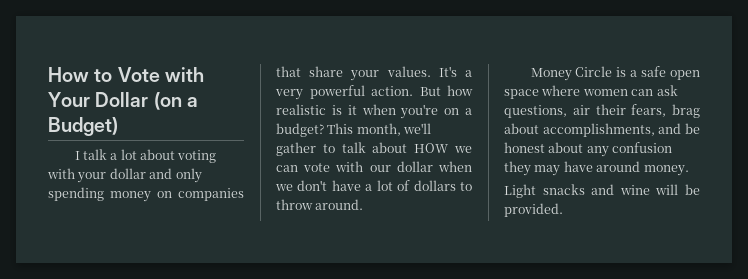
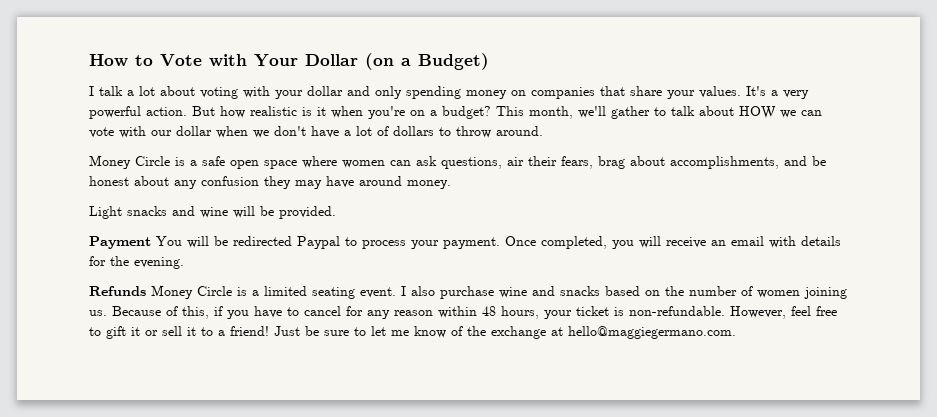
+ Payment You will be redirected Paypal to process your payment. Once completed, you will receive an email with details for the evening.
+ Refunds Money Circle is a limited seating event. I also purchase wine and snacks based on the number of women joining us. Because of this, if you have to cancel for any reason within 48 hours, your ticket is non-refundable. However, feel free to gift it or sell it to a friend! Just be sure to let me know of the exchange at hello@maggiegermano.com.

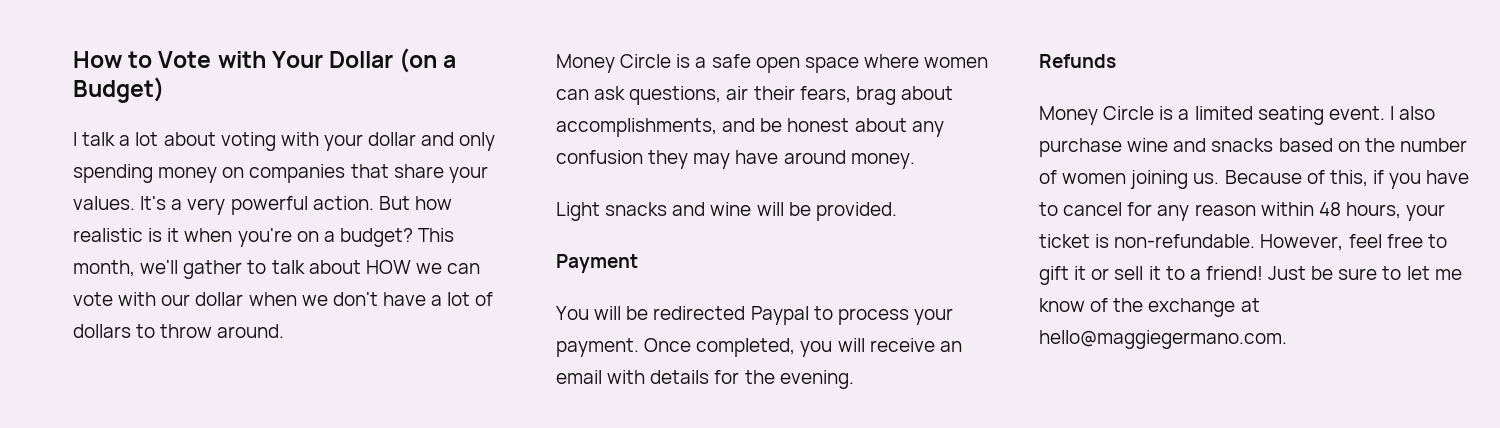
- Payment You will be redirected Paypal to process your payment.
+ Payment
+ You will be redirected Paypal to process your payment.
- Refunds Money Circle is a limited seating event.
+ Refunds
+ Money Circle is a limited seating event.

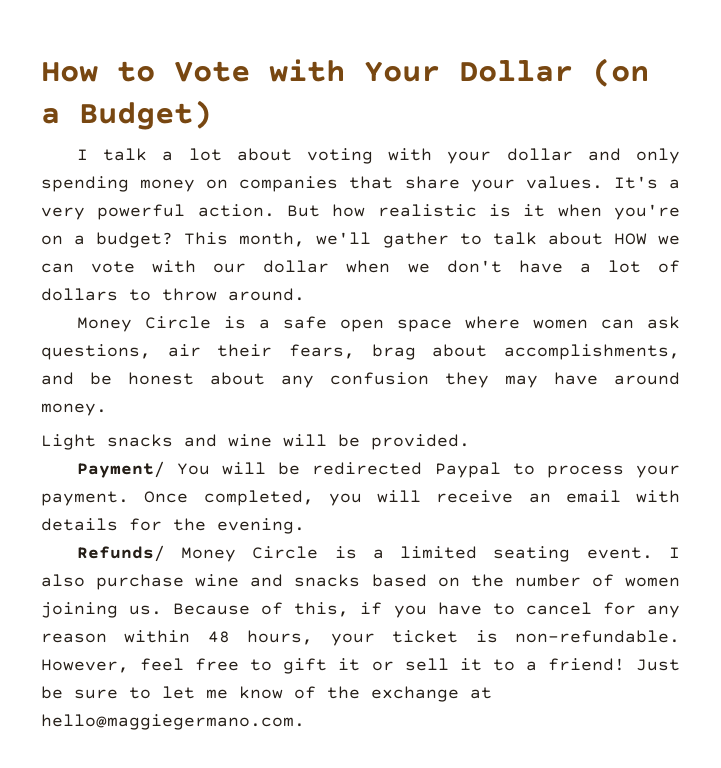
- Payment
- You will be redirected Paypal to process your payment.
+ Payment/ You will be redirected Paypal to process your payment.
- Refunds
- Money Circle is a limited seating event.
+ Refunds/ Money Circle is a limited seating event.

